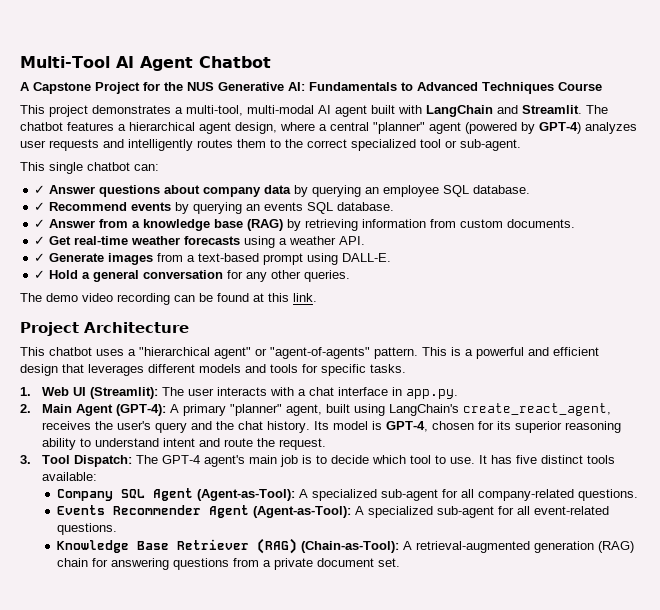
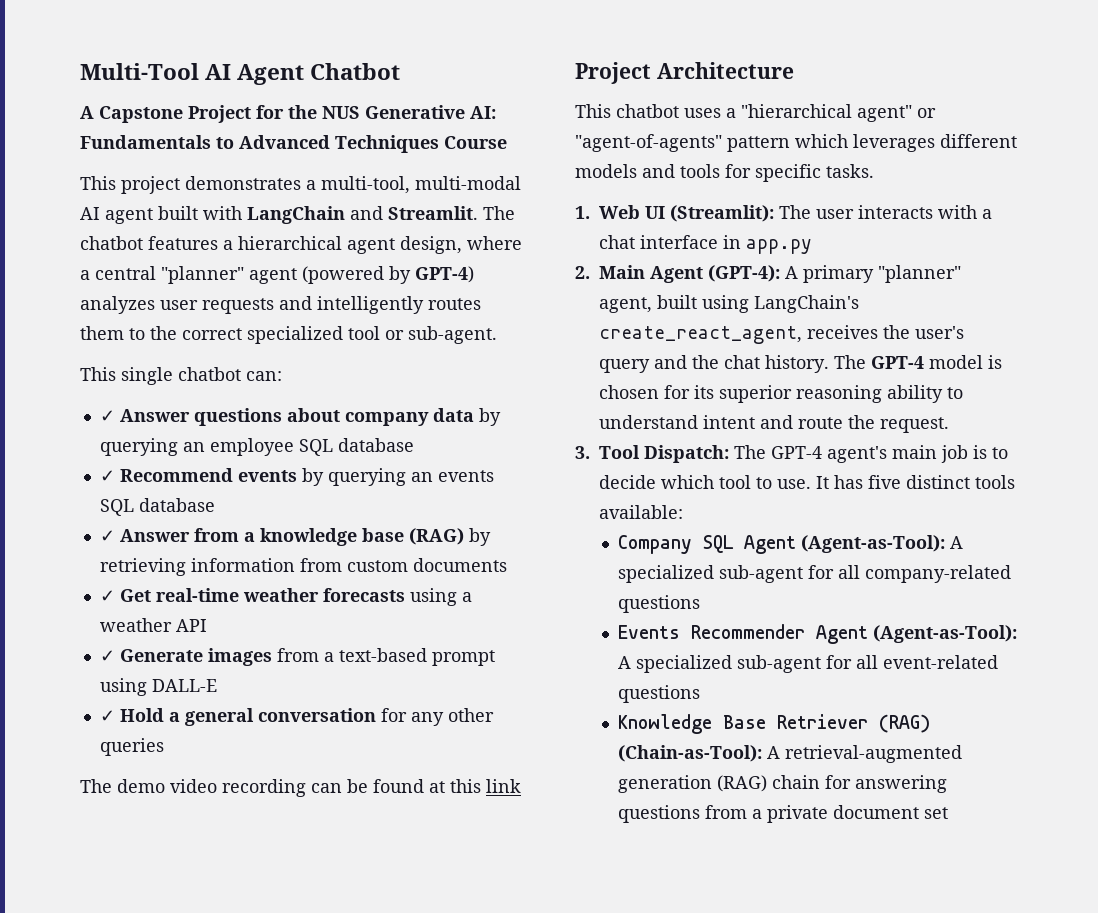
- ✓ Answer questions about company data by querying an employee SQL database.
+ ✓ Answer questions about company data by querying an employee SQL database
- ✓ Recommend events by querying an events SQL database.
+ ✓ Recommend events by querying an events SQL database
- ✓ Answer from a knowledge base (RAG) by retrieving information from custom documents.
+ ✓ Answer from a knowledge base (RAG) by retrieving information from custom documents
- ✓ Get real-time weather forecasts using a weather API.
+ ✓ Get real-time weather forecasts using a weather API
- ✓ Generate images from a text-based prompt using DALL-E.
+ ✓ Generate images from a text-based prompt using DALL-E
- ✓ Hold a general conversation for any other queries.
+ ✓ Hold a general conversation for any other queries
- The demo video recording can be found at this link.
+ The demo video recording can be found at this link
- This chatbot uses a "hierarchical agent" or "agent-of-agents" pattern. This is a powerful and efficient design that leverages different models and tools for specific tasks.
+ This chatbot uses a "hierarchical agent" or "agent-of-agents" pattern which leverages different models and tools for specific tasks.
- 1. Web UI (Streamlit): The user interacts with a chat interface in app.py.
+ 1. Web UI (Streamlit): The user interacts with a chat interface in app.py
- Its model is GPT-4, chosen for its superior reasoning ability to understand intent and route the request.
+ The GPT-4 model is chosen for its superior reasoning ability to understand intent and route the request.
- Company SQL Agent (Agent-as-Tool): A specialized sub-agent for all company-related questions.
+ Company SQL Agent (Agent-as-Tool): A specialized sub-agent for all company-related questions
- Events Recommender Agent (Agent-as-Tool): A specialized sub-agent for all event-related questions.
+ Events Recommender Agent (Agent-as-Tool): A specialized sub-agent for all event-related questions
- Knowledge Base Retriever (RAG) (Chain-as-Tool): A retrieval-augmented generation (RAG) chain for answering questions from a private document set.
+ Knowledge Base Retriever (RAG) (Chain-as-Tool): A retrieval-augmented generation (RAG) chain for answering questions from a private document set

